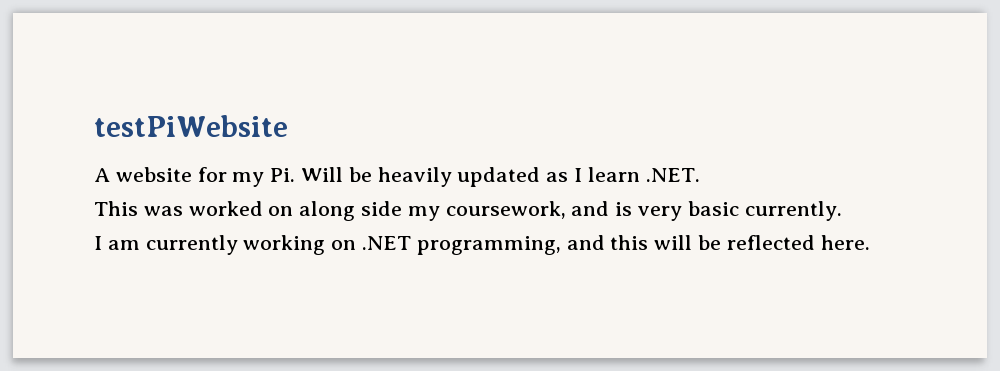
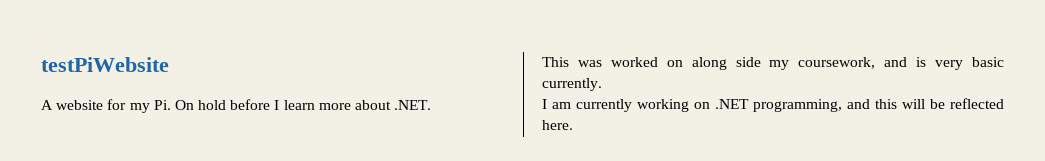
- A website for my Pi. Will be heavily updated as I learn .NET.
+ A website for my Pi. On hold before I learn more about .NET.

